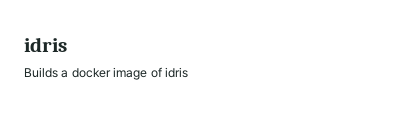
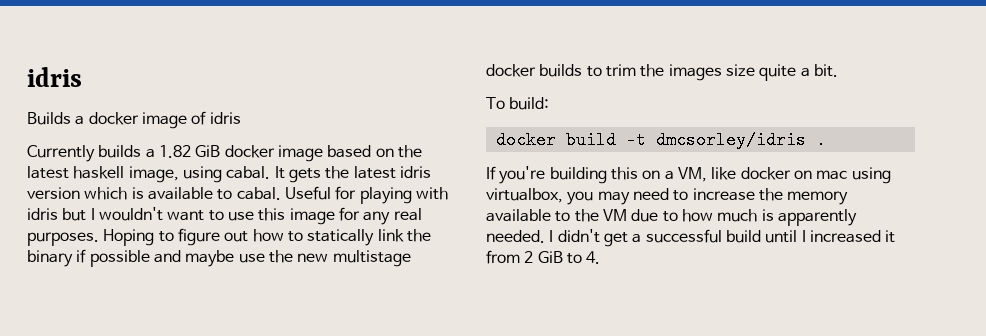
+ Currently builds a 1.82 GiB docker image based on the latest haskell image, using cabal. It gets the latest idris version which is available to cabal. Useful for playing with idris but I wouldn't want to use this image for any real purposes. Hoping to figure out how to statically link the binary if possible and maybe use the new multistage docker builds to trim the images size quite a bit.
+ To build:
+ docker build -t dmcsorley/idris .
+ If you're building this on a VM, like docker on mac using virtualbox, you may need to increase the memory available to the VM due to how much is apparently needed. I didn't get a successful build until I increased it from 2 GiB to 4.

